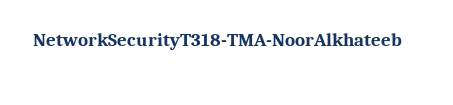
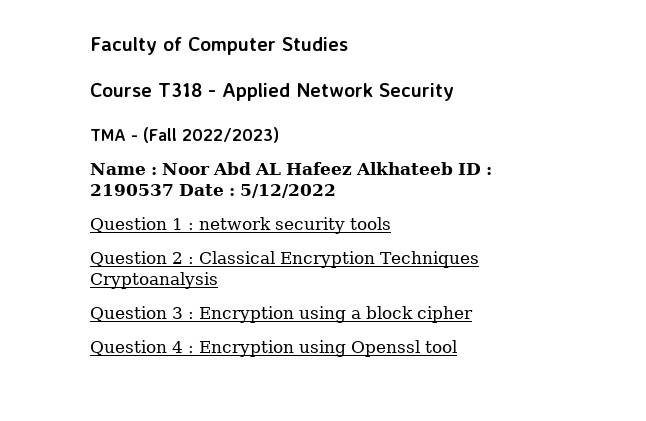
- NetworkSecurityT318-TMA-NoorAlkhateeb
+ Faculty of Computer Studies
+ Course T318 - Applied Network Security
+ TMA - (Fall 2022/2023)
+ Name : Noor Abd AL Hafeez Alkhateeb ID : 2190537 Date : 5/12/2022
+ Question 1 : network security tools
+ Question 2 : Classical Encryption Techniques Cryptoanalysis
+ Question 3 : Encryption using a block cipher
+ Question 4 : Encryption using Openssl tool

